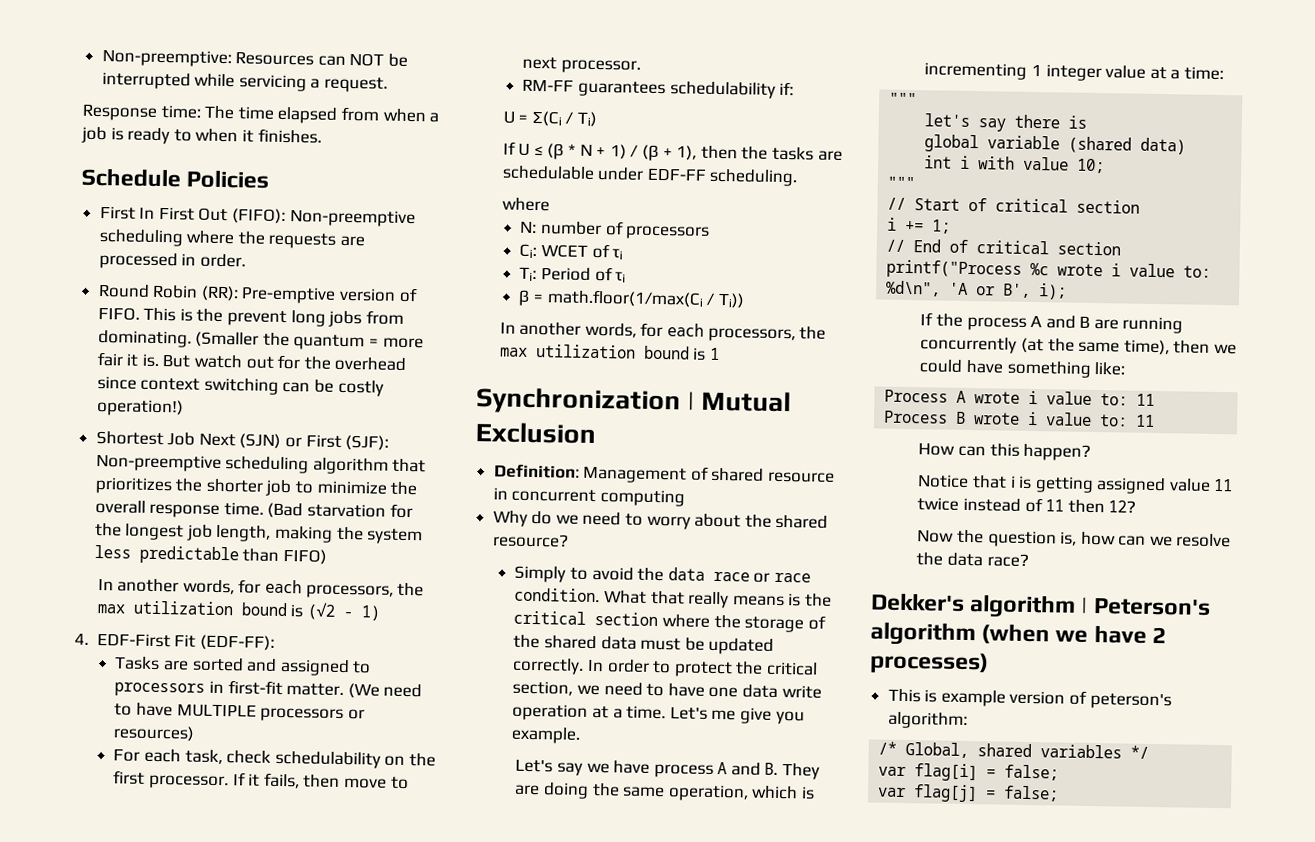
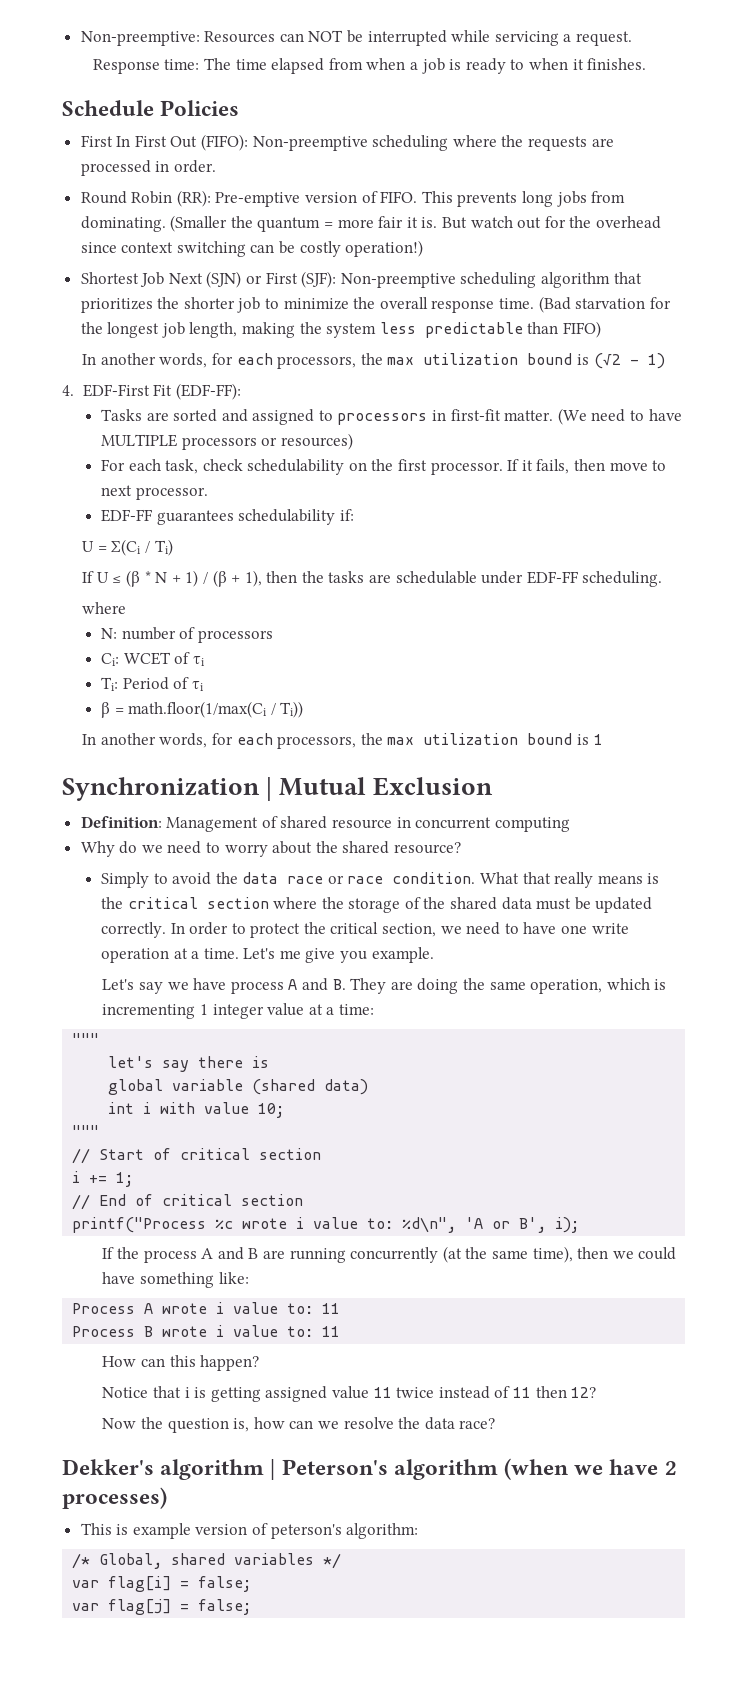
- This is the prevent long jobs from dominating.
+ This prevents long jobs from dominating.
- RM-FF guarantees schedulability if:
+ EDF-FF guarantees schedulability if:
- In order to protect the critical section, we need to have one data write operation at a time.
+ In order to protect the critical section, we need to have one write operation at a time.

